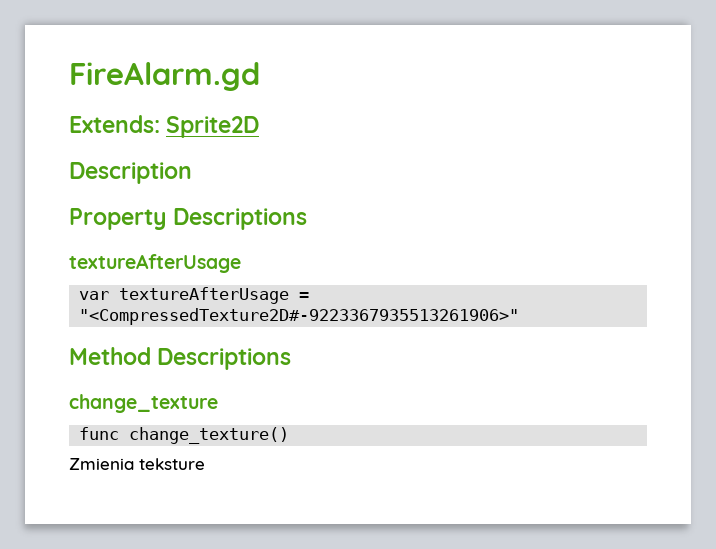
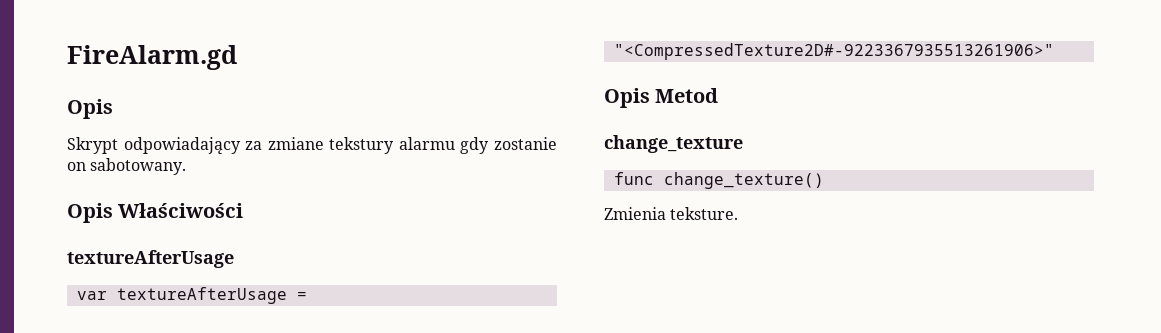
  FireAlarm.gd
- Extends: Sprite2D
- Description
- Property Descriptions
+ Opis
+ Skrypt odpowiadający za zmiane tekstury alarmu gdy zostanie on sabotowany.
+ Opis Właściwości
- Method Descriptions
+ Opis Metod
- Zmienia teksture
+ Zmienia teksture.

